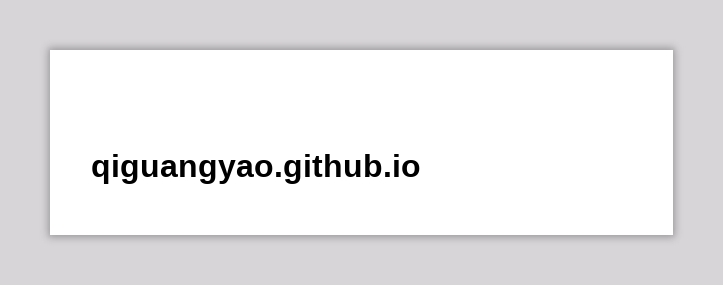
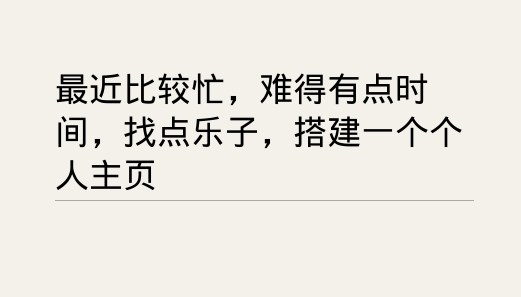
- qiguangyao.github.io
+ 最近比较忙，难得有点时间，找点乐子，搭建一个个人主页

